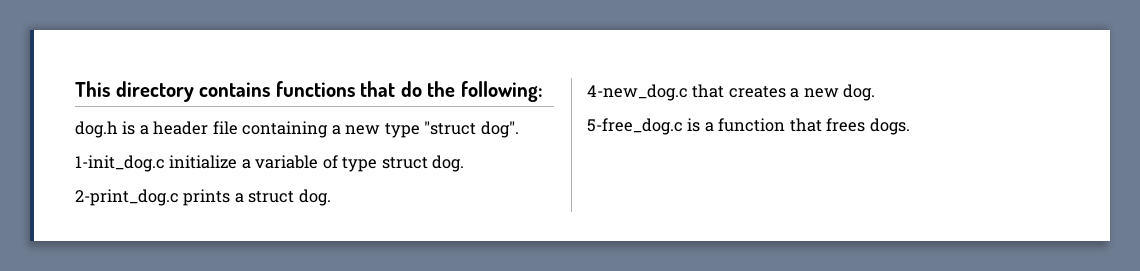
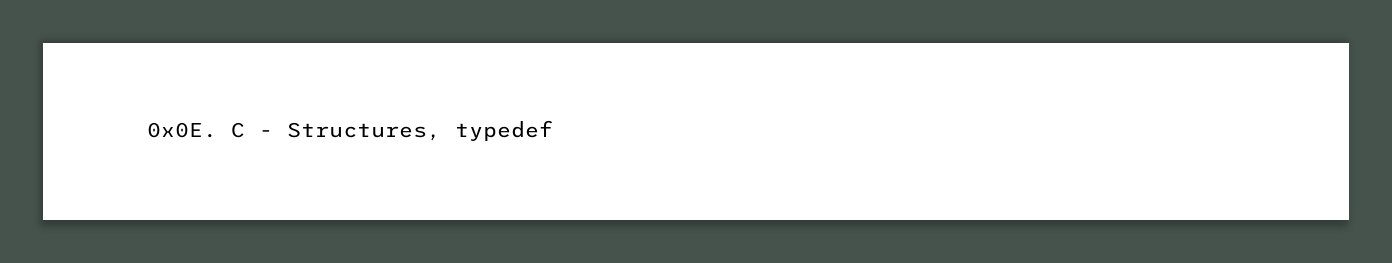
- This directory contains functions that do the following:
- dog.h is a header file containing a new type "struct dog".
- 1-init_dog.c initialize a variable of type struct dog.
- 2-print_dog.c prints a struct dog.
- 4-new_dog.c that creates a new dog.
- 5-free_dog.c is a function that frees dogs.
+ 0x0E. C - Structures, typedef

